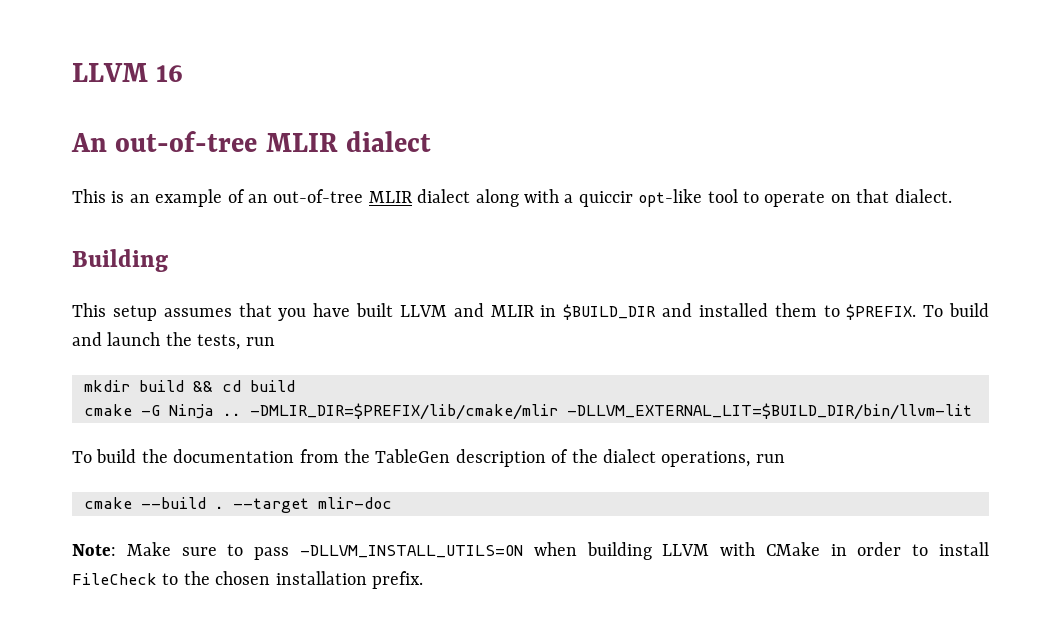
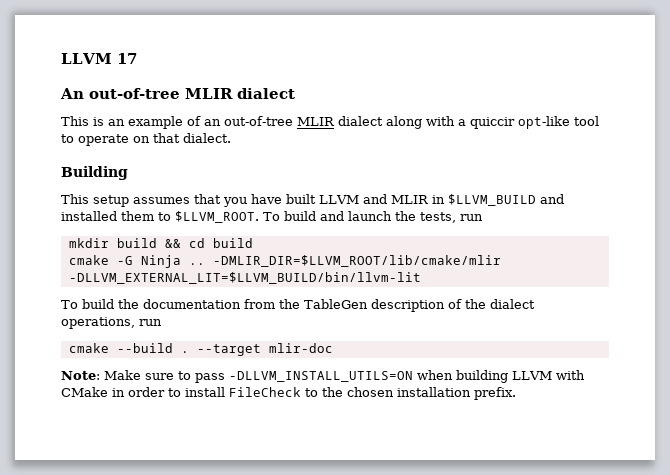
- LLVM 16
+ LLVM 17
- This setup assumes that you have built LLVM and MLIR in $BUILD_DIR and installed them to $PREFIX.
+ This setup assumes that you have built LLVM and MLIR in $LLVM_BUILD and installed them to $LLVM_ROOT.
- -DMLIR_DIR=$PREFIX/lib/cmake/mlir -DLLVM_EXTERNAL_LIT=$BUILD_DIR/bin/llvm-lit
+ -DMLIR_DIR=$LLVM_ROOT/lib/cmake/mlir -DLLVM_EXTERNAL_LIT=$LLVM_BUILD/bin/llvm-lit

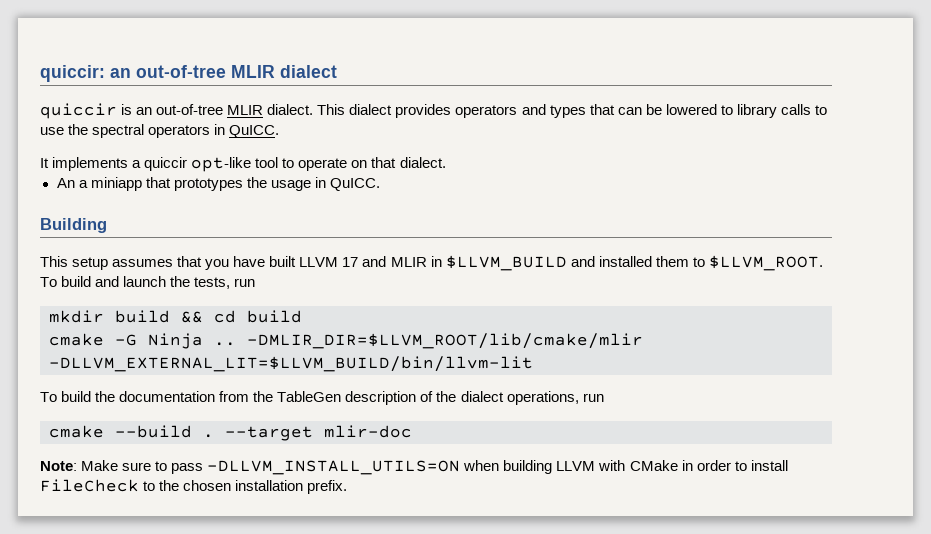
- LLVM 17
- An out-of-tree MLIR dialect
+ quiccir: an out-of-tree MLIR dialect
- This is an example of an out-of-tree MLIR dialect along with a quiccir opt-like tool to operate on that dialect.
+ quiccir is an out-of-tree MLIR dialect. This dialect provides operators and types that can be lowered to library calls to use the spectral operators in QuICC.
+ It implements a quiccir opt-like tool to operate on that dialect.
+ An a miniapp that prototypes the usage in QuICC.
- This setup assumes that you have built LLVM and MLIR in $LLVM_BUILD and installed them to $LLVM_ROOT.
+ This setup assumes that you have built LLVM 17 and MLIR in $LLVM_BUILD and installed them to $LLVM_ROOT.

